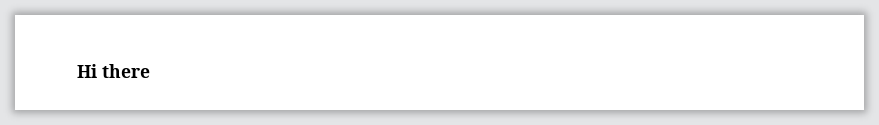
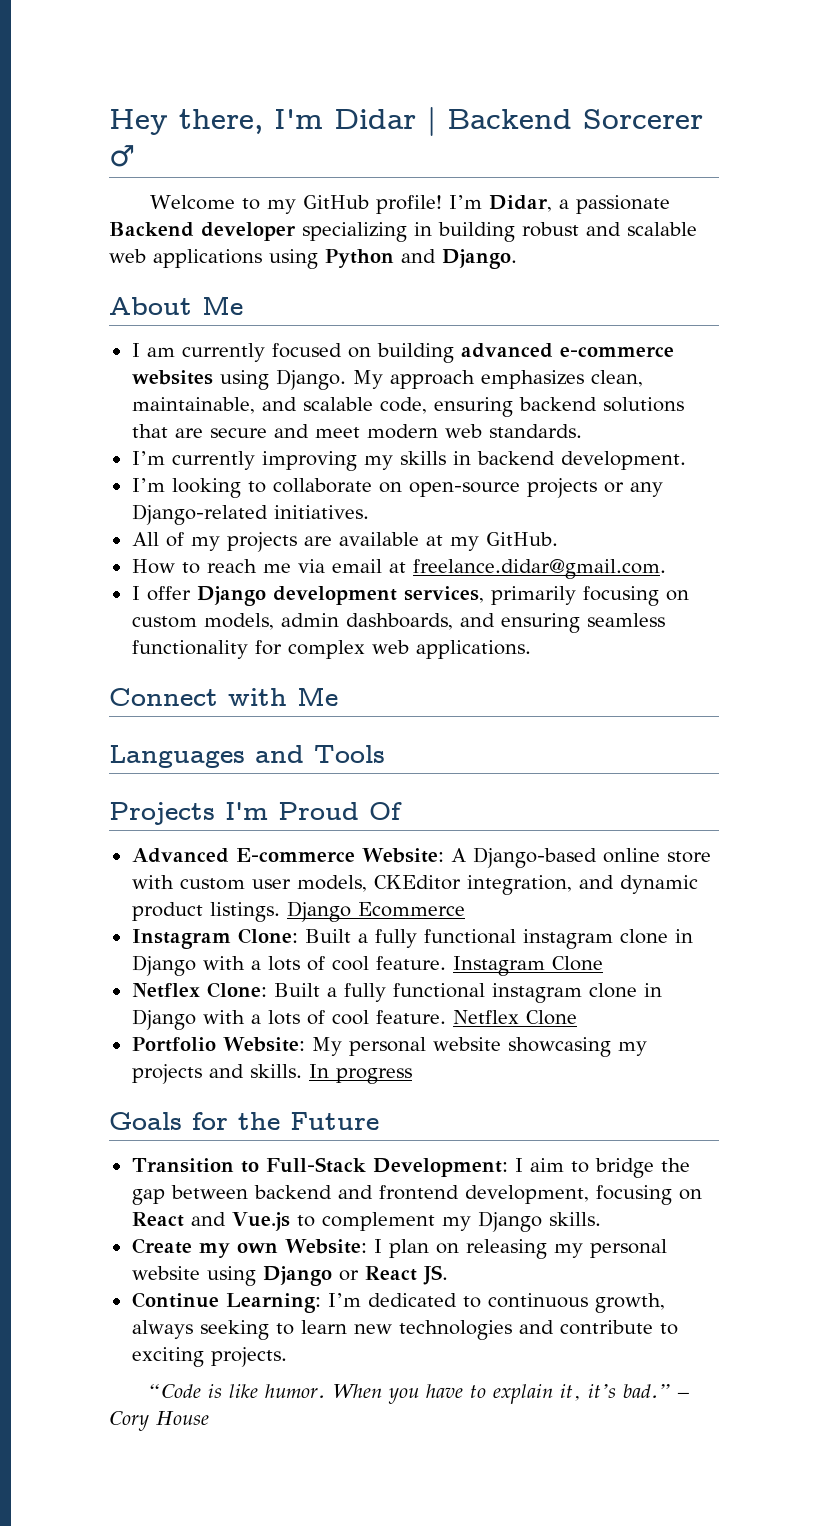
- Hi there
+ Hey there, I'm Didar | Backend Sorcerer ♂
+ Welcome to my GitHub profile! I’m Didar, a passionate Backend developer specializing in building robust and scalable web applications using Python and Django.
+ About Me
+ I am currently focused on building advanced e-commerce websites using Django. My approach emphasizes clean, maintainable, and scalable code, ensuring backend solutions that are secure and meet modern web standards.
+ I’m currently improving my skills in backend development.
+ I’m looking to collaborate on open-source projects or any Django-related initiatives.
+ All of my projects are available at my GitHub.
+ How to reach me via email at freelance.didar@gmail.com.
+ I offer Django development services, primarily focusing on custom models, admin dashboards, and ensuring seamless functionality for complex web applications.
+ Connect with Me
+ Languages and Tools
+ Projects I'm Proud Of
+ Advanced E-commerce Website: A Django-based online store with custom user models, CKEditor integration, and dynamic product listings. Django Ecommerce
+ Instagram Clone: Built a fully functional instagram clone in Django with a lots of cool feature. Instagram Clone
+ Netflex Clone: Built a fully functional instagram clone in Django with a lots of cool feature. Netflex Clone
+ Portfolio Website: My personal website showcasing my projects and skills. In progress
+ Goals for the Future
+ Transition to Full-Stack Development: I aim to bridge the gap between backend and frontend development, focusing on React and Vue.js to complement my Django skills.
+ Create my own Website: I plan on releasing my personal website using Django or React JS.
+ Continue Learning: I’m dedicated to continuous growth, always seeking to learn new technologies and contribute to exciting projects.
+ “Code is like humor. When you have to explain it, it’s bad.” – Cory House

